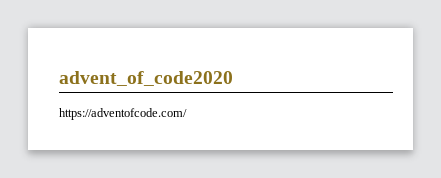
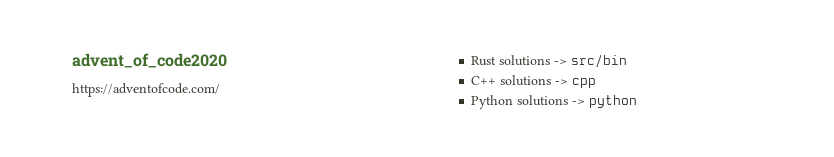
+ Rust solutions -> src/bin
+ C++ solutions -> cpp
+ Python solutions -> python

